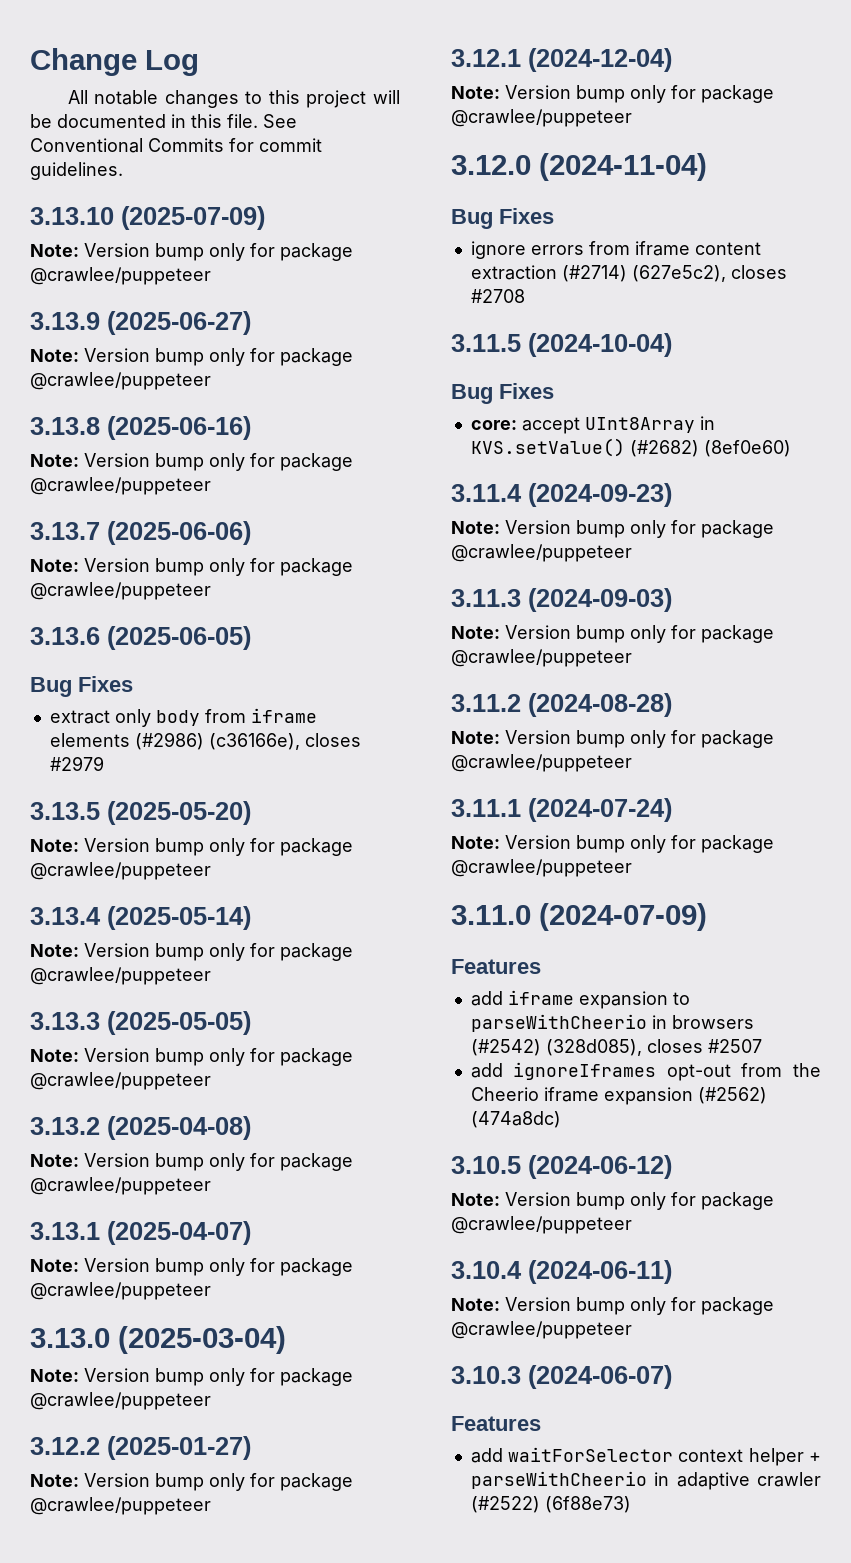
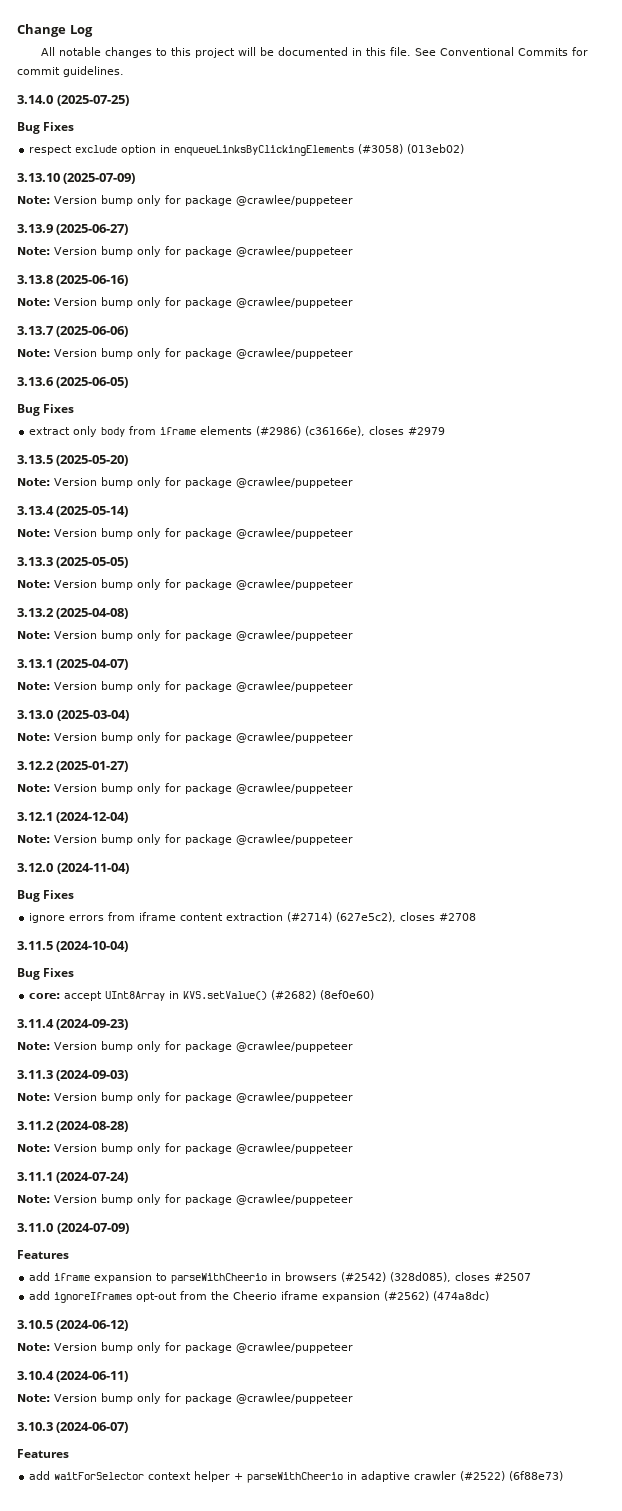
+ 3.14.0 (2025-07-25)
+ Bug Fixes
+ respect exclude option in enqueueLinksByClickingElements (#3058) (013eb02)

